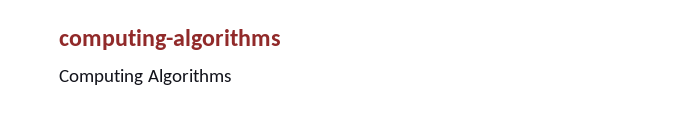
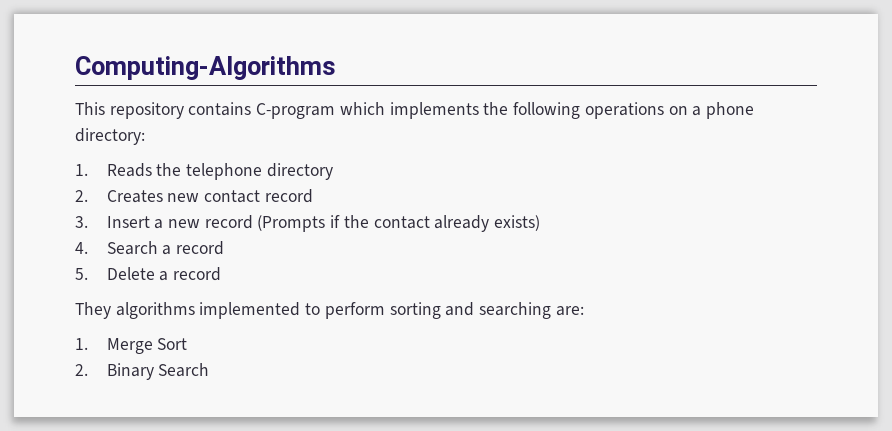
- computing-algorithms
- Computing Algorithms
+ Computing-Algorithms
+ This repository contains C-program which implements the following operations on a phone directory:
+ 1. Reads the telephone directory
+ 2. Creates new contact record
+ 3. Insert a new record (Prompts if the contact already exists)
+ 4. Search a record
+ 5. Delete a record
+ They algorithms implemented to perform sorting and searching are:
+ 1. Merge Sort
+ 2. Binary Search

